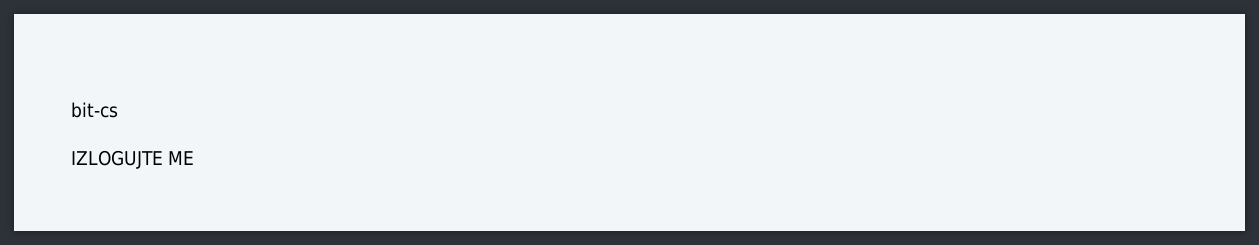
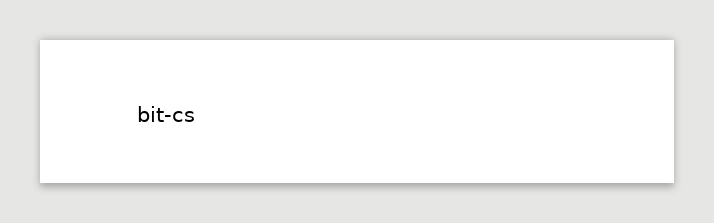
- IZLOGUJTE ME

